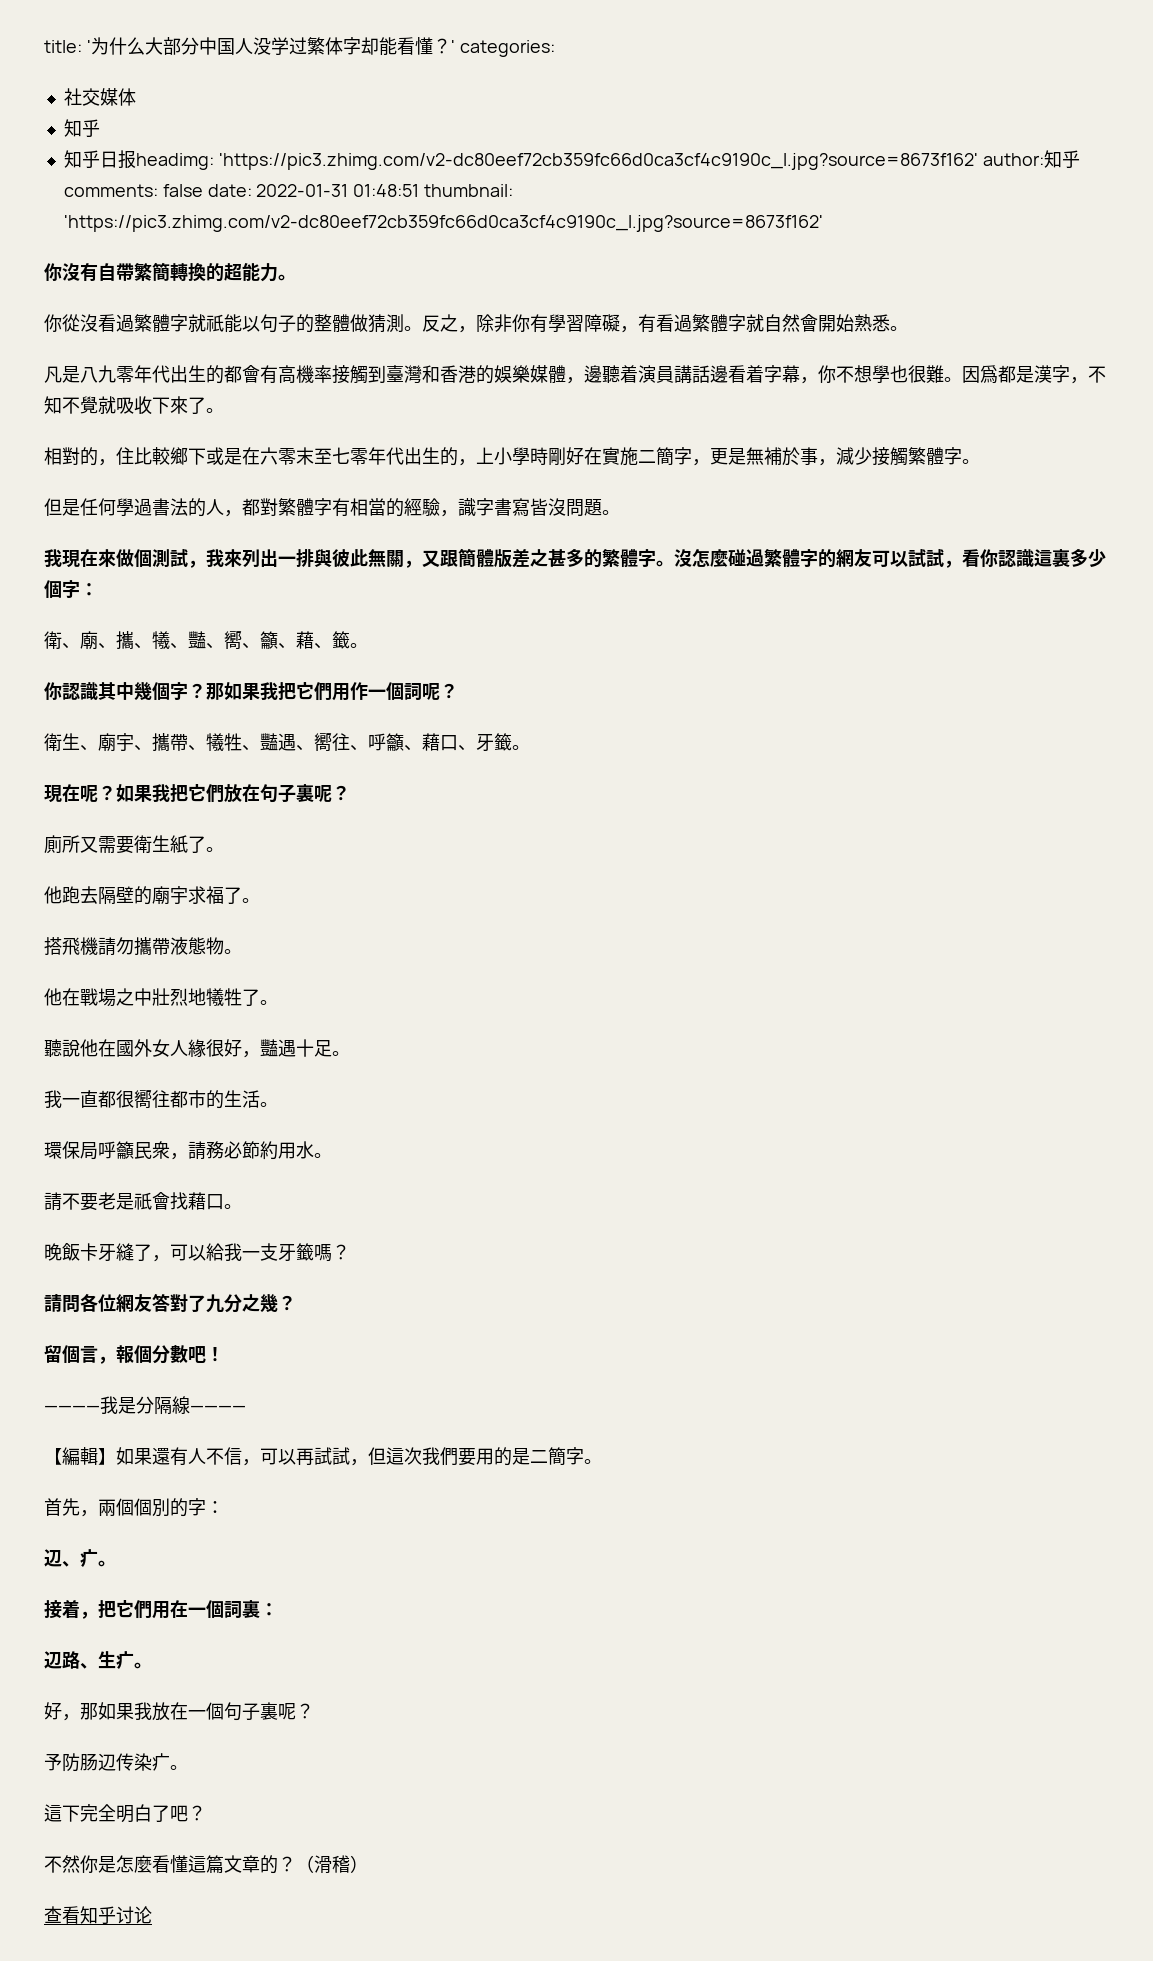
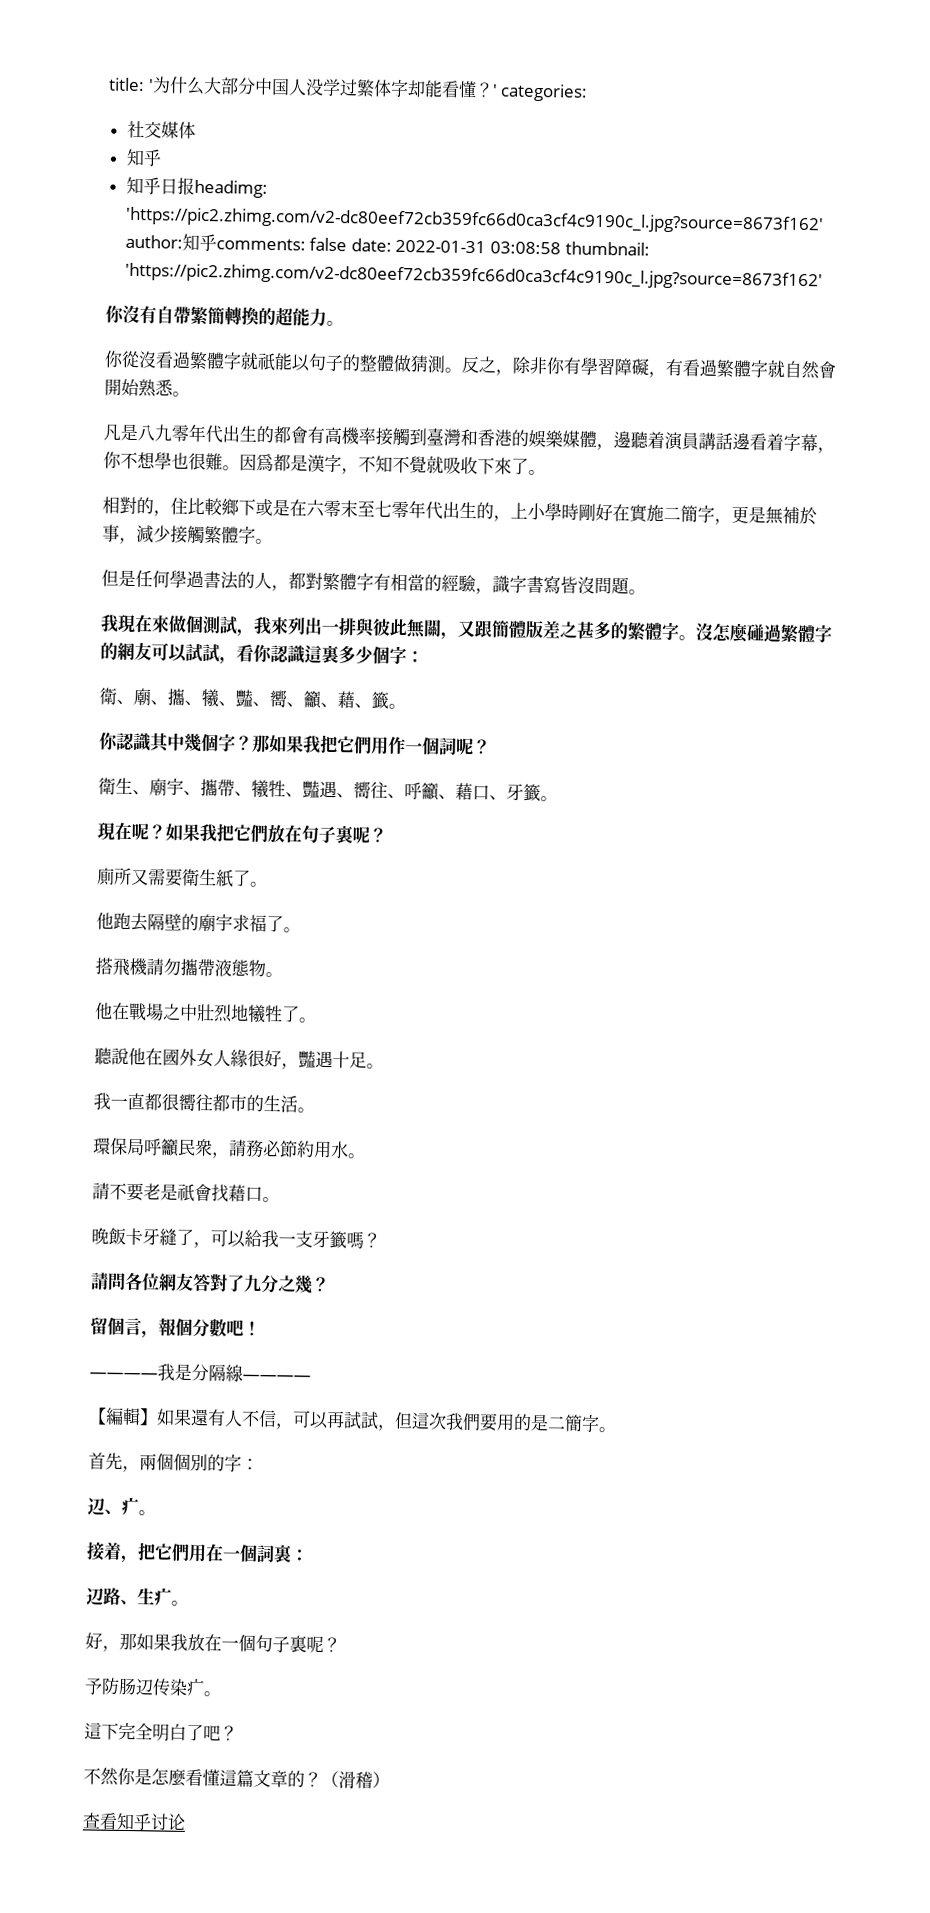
- 知乎日报headimg: 'https://pic3.zhimg.com/v2-dc80eef72cb359fc66d0ca3cf4c9190c_l.jpg?source=8673f162' author:知乎comments: false date: 2022-01-31 01:48:51 thumbnail: 'https://pic3.zhimg.com/v2-dc80eef72cb359fc66d0ca3cf4c9190c_l.jpg?source=8673f162'
+ 知乎日报headimg: 'https://pic2.zhimg.com/v2-dc80eef72cb359fc66d0ca3cf4c9190c_l.jpg?source=8673f162' author:知乎comments: false date: 2022-01-31 03:08:58 thumbnail: 'https://pic2.zhimg.com/v2-dc80eef72cb359fc66d0ca3cf4c9190c_l.jpg?source=8673f162'

